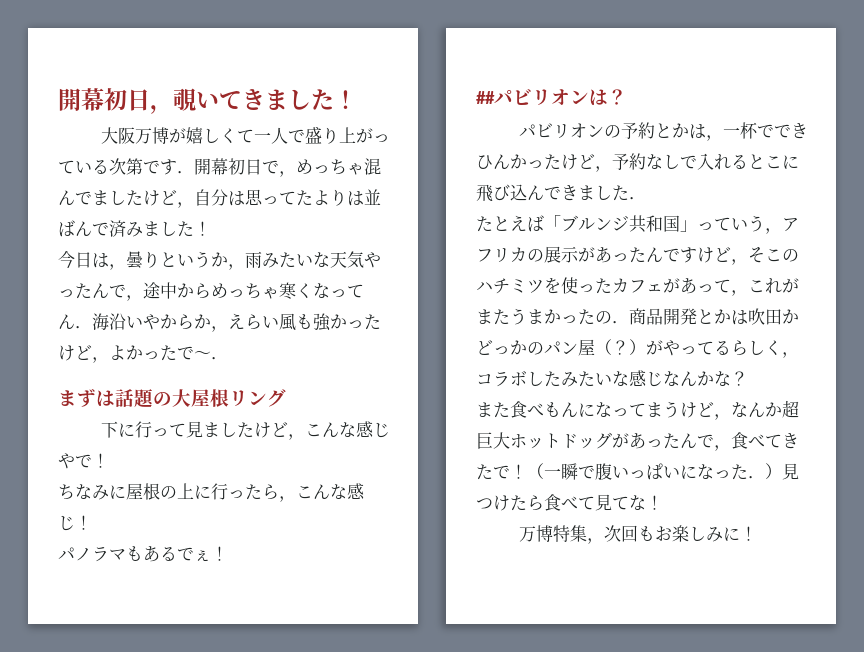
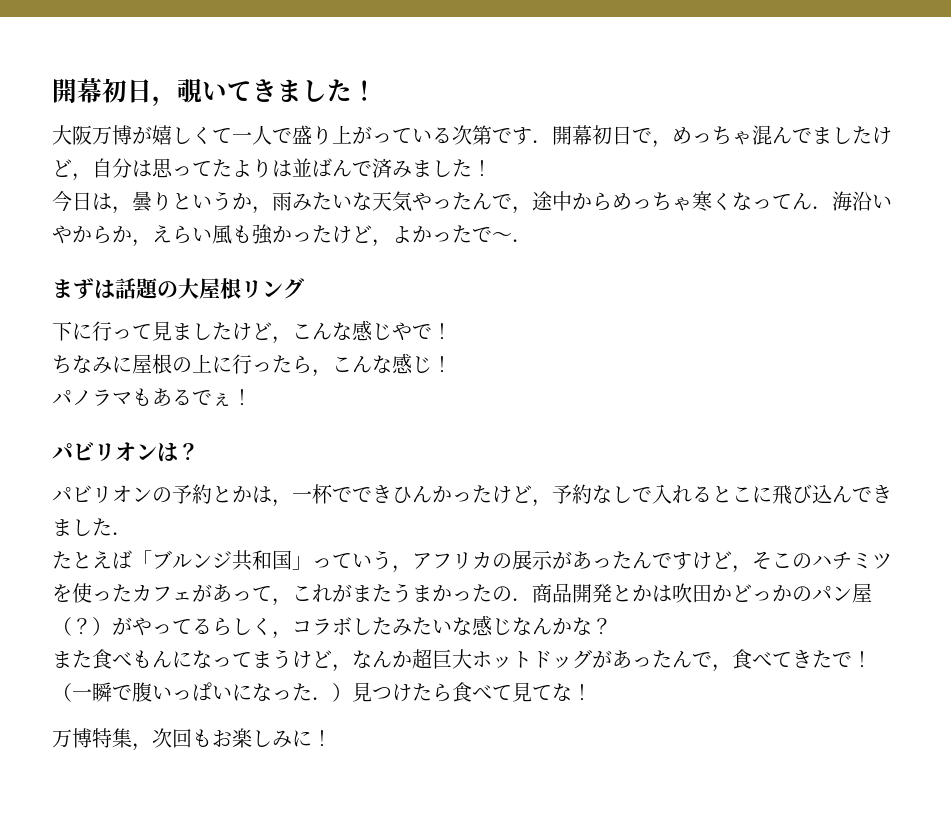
- ##パビリオンは？
+ パビリオンは？

